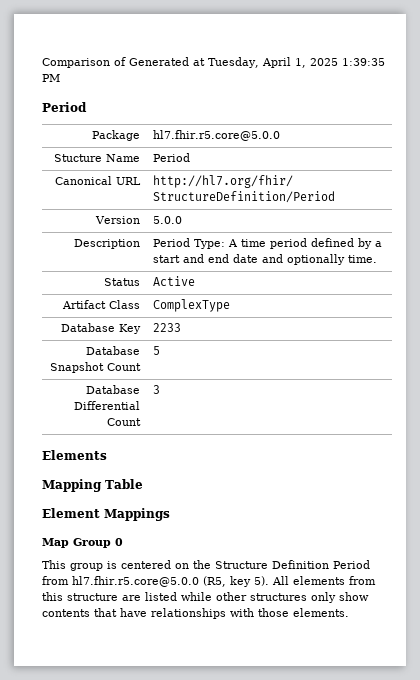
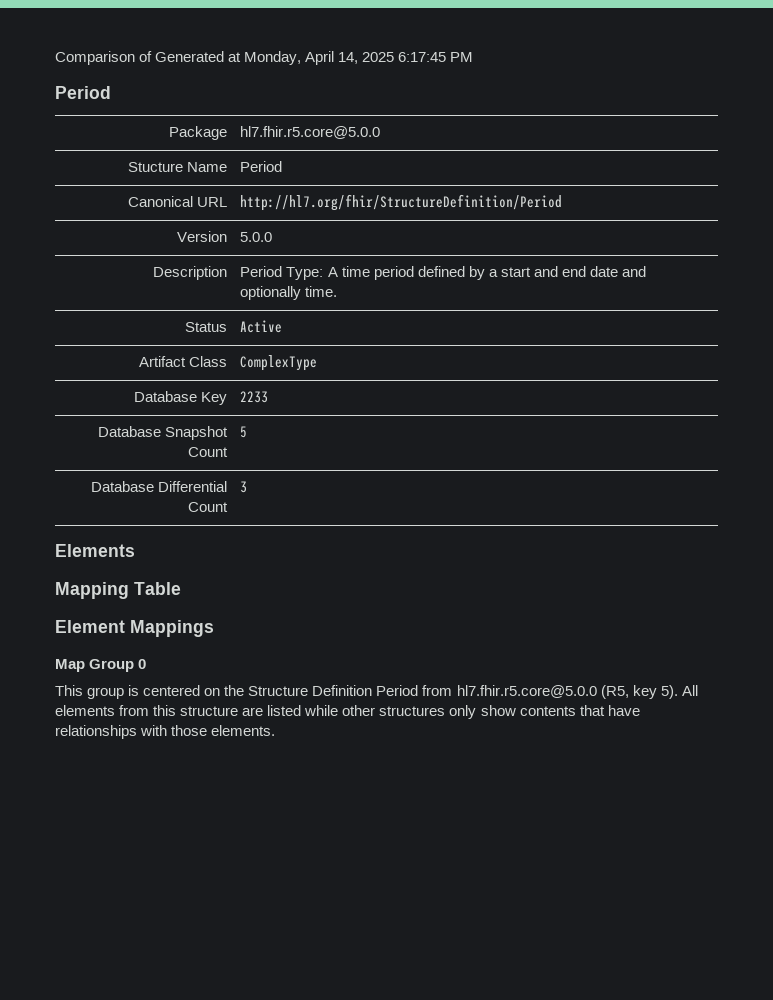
- Comparison of Generated at Tuesday, April 1, 2025 1:39:35 PM
+ Comparison of Generated at Monday, April 14, 2025 6:17:45 PM

